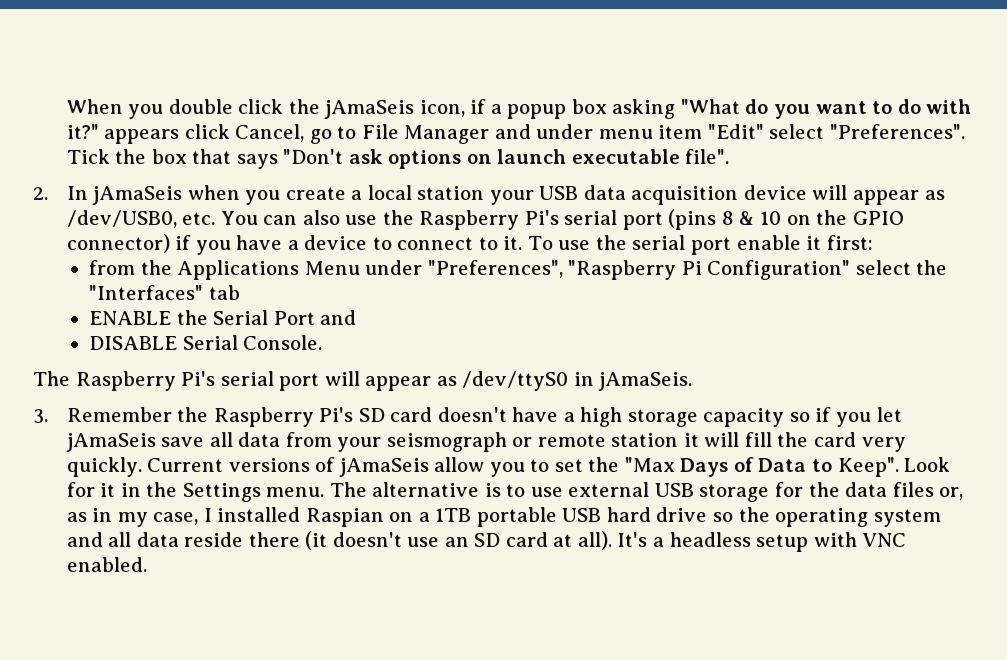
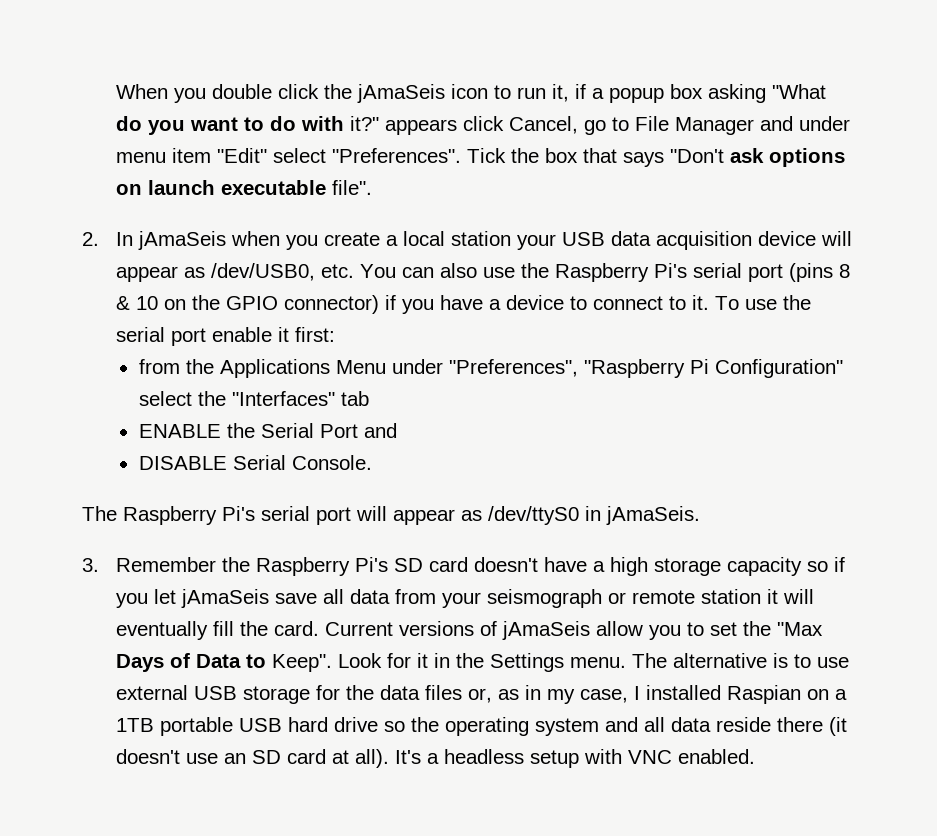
- When you double click the jAmaSeis icon, if a popup box asking "What do you want to do with it?" appears click Cancel, go to File Manager and under menu item "Edit" select "Preferences".
+ When you double click the jAmaSeis icon to run it, if a popup box asking "What do you want to do with it?" appears click Cancel, go to File Manager and under menu item "Edit" select "Preferences".
- 3. Remember the Raspberry Pi's SD card doesn't have a high storage capacity so if you let jAmaSeis save all data from your seismograph or remote station it will fill the card very quickly.
+ 3. Remember the Raspberry Pi's SD card doesn't have a high storage capacity so if you let jAmaSeis save all data from your seismograph or remote station it will eventually fill the card.

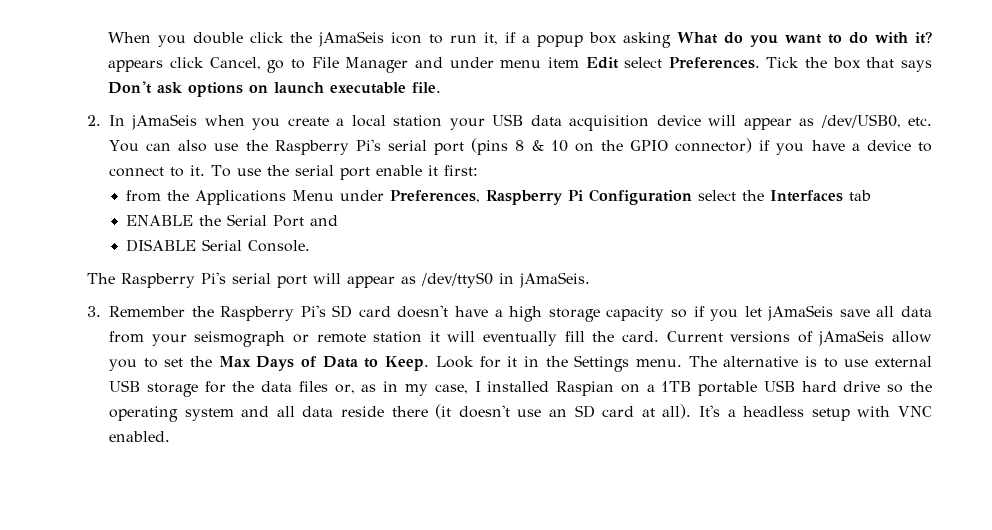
- When you double click the jAmaSeis icon to run it, if a popup box asking "What do you want to do with it?" appears click Cancel, go to File Manager and under menu item "Edit" select "Preferences".
+ When you double click the jAmaSeis icon to run it, if a popup box asking What do you want to do with it? appears click Cancel, go to File Manager and under menu item Edit select Preferences.
- Tick the box that says "Don't ask options on launch executable file".
+ Tick the box that says Don't ask options on launch executable file.
- from the Applications Menu under "Preferences", "Raspberry Pi Configuration" select the "Interfaces" tab
+ from the Applications Menu under Preferences, Raspberry Pi Configuration select the Interfaces tab
- Current versions of jAmaSeis allow you to set the "Max Days of Data to Keep".
+ Current versions of jAmaSeis allow you to set the Max Days of Data to Keep.

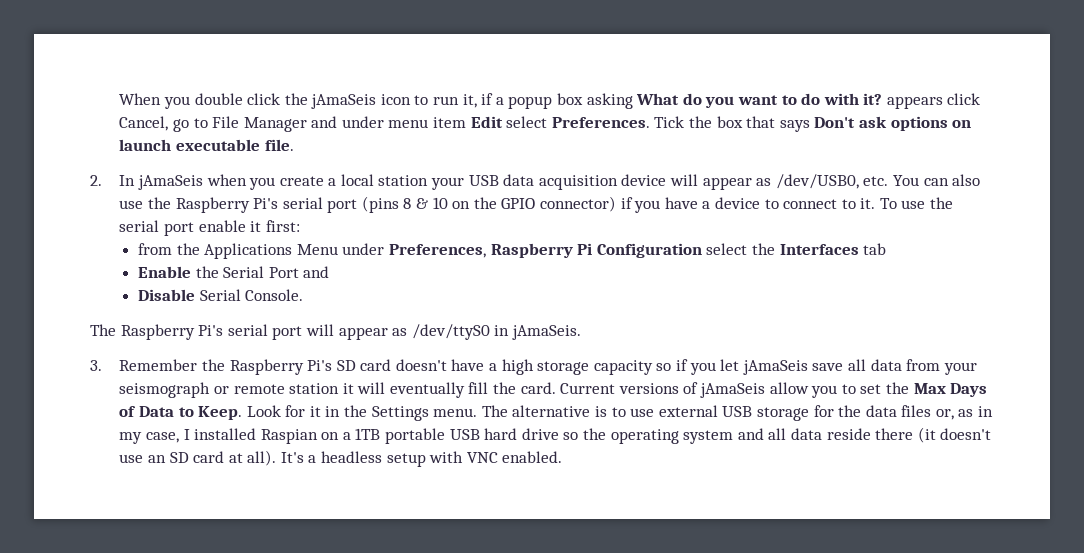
- ENABLE the Serial Port and
+ Enable the Serial Port and
- DISABLE Serial Console.
+ Disable Serial Console.

